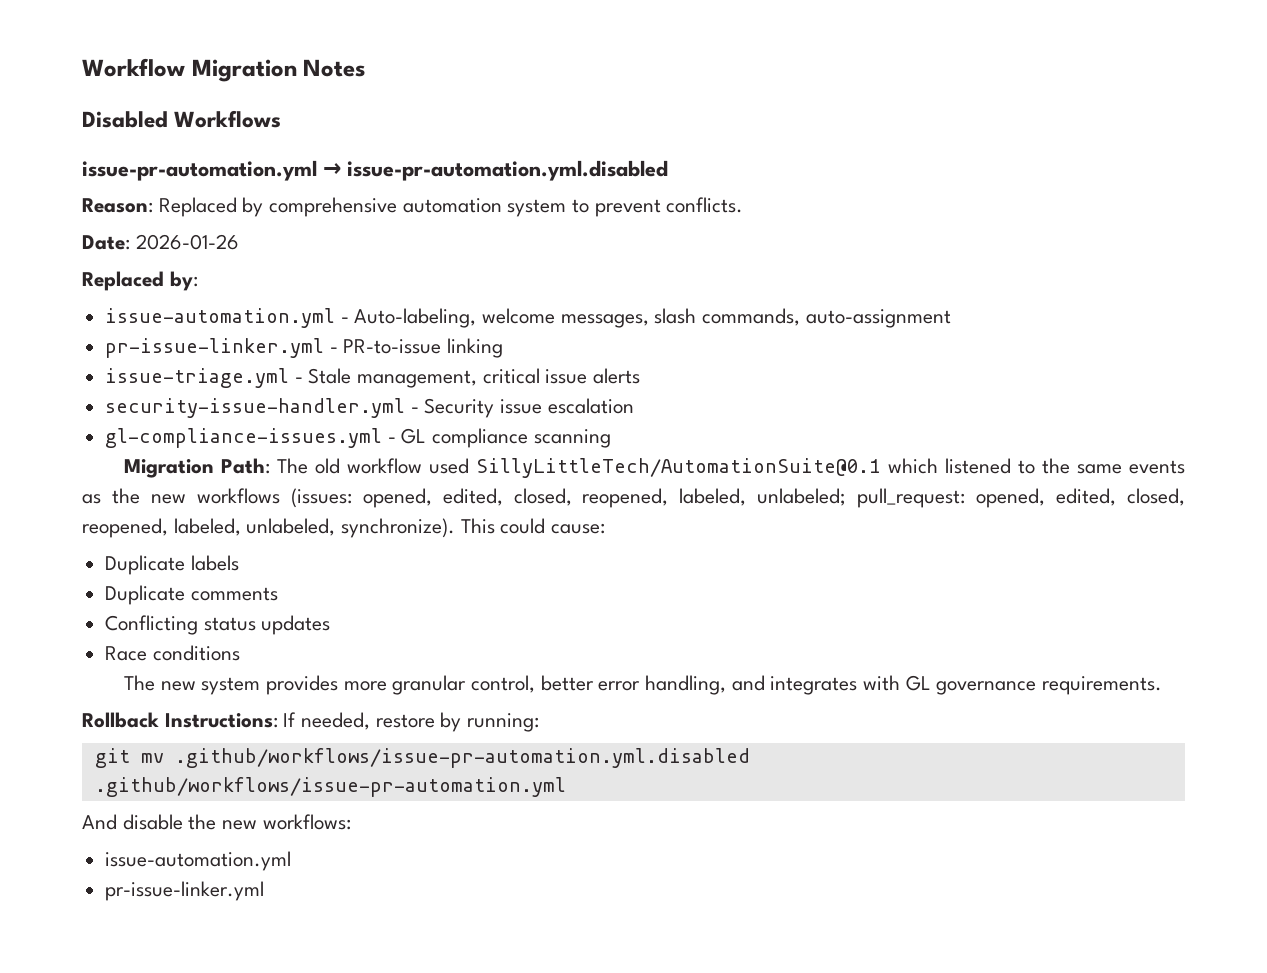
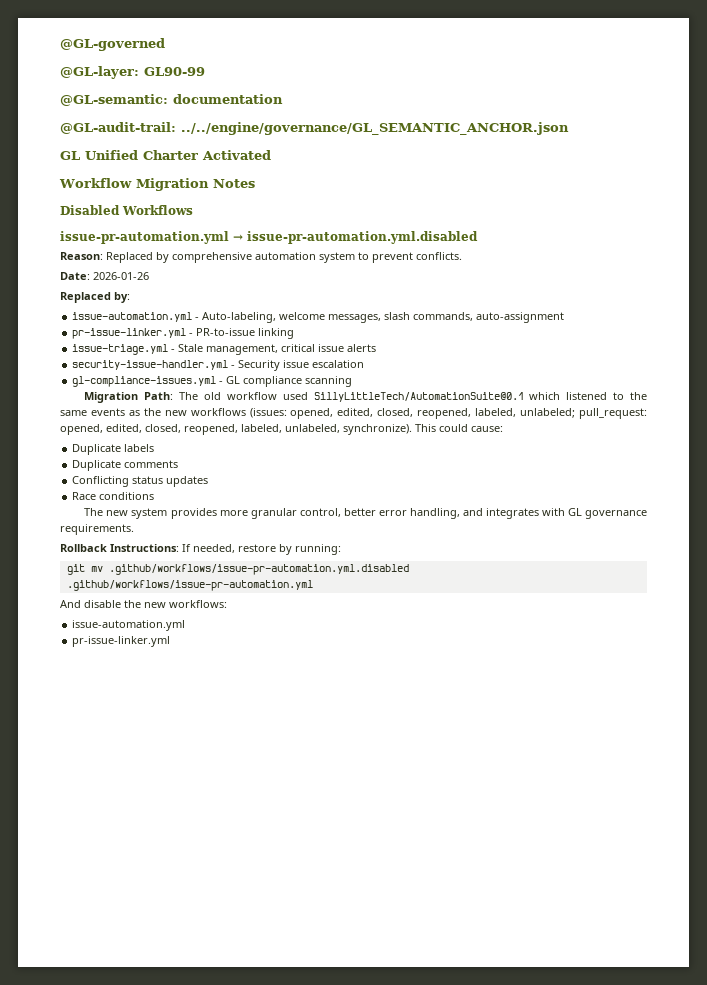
+ @GL-governed
+ @GL-layer: GL90-99
+ @GL-semantic: documentation
+ @GL-audit-trail: ../../engine/governance/GL_SEMANTIC_ANCHOR.json
+ GL Unified Charter Activated

